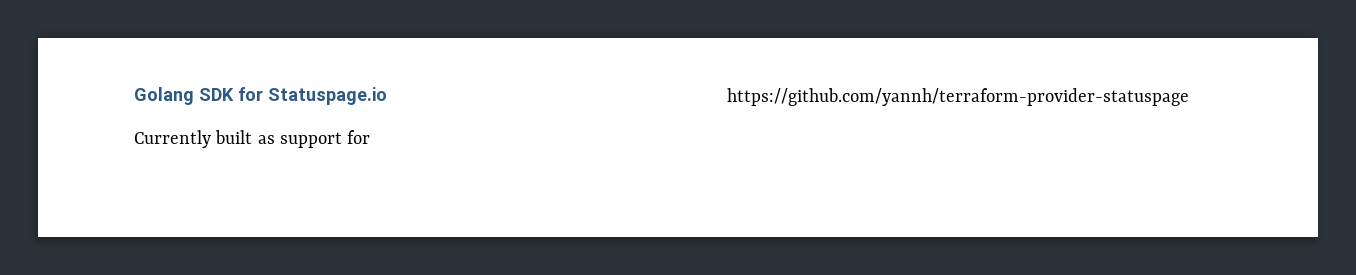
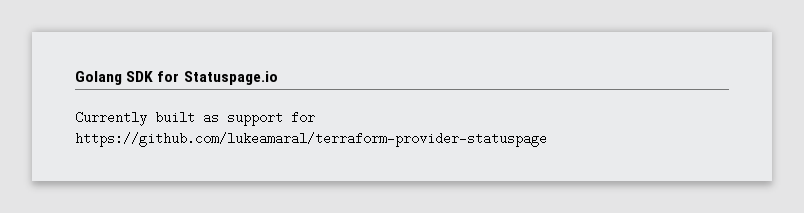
- Currently built as support for https://github.com/yannh/terraform-provider-statuspage
+ Currently built as support for https://github.com/lukeamaral/terraform-provider-statuspage

